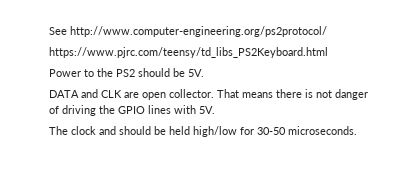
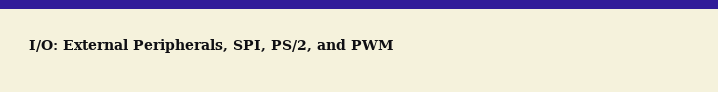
- See http://www.computer-engineering.org/ps2protocol/
- https://www.pjrc.com/teensy/td_libs_PS2Keyboard.html
- Power to the PS2 should be 5V.
- DATA and CLK are open collector. That means there is not danger of driving the GPIO lines with 5V.
- The clock and should be held high/low for 30-50 microseconds.
+ I/O: External Peripherals, SPI, PS/2, and PWM

